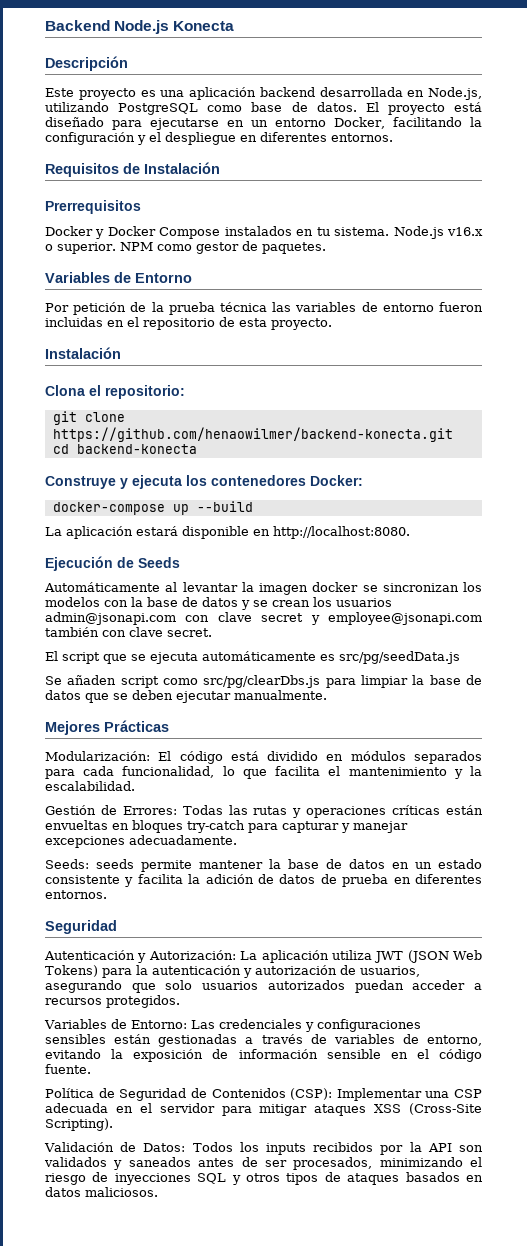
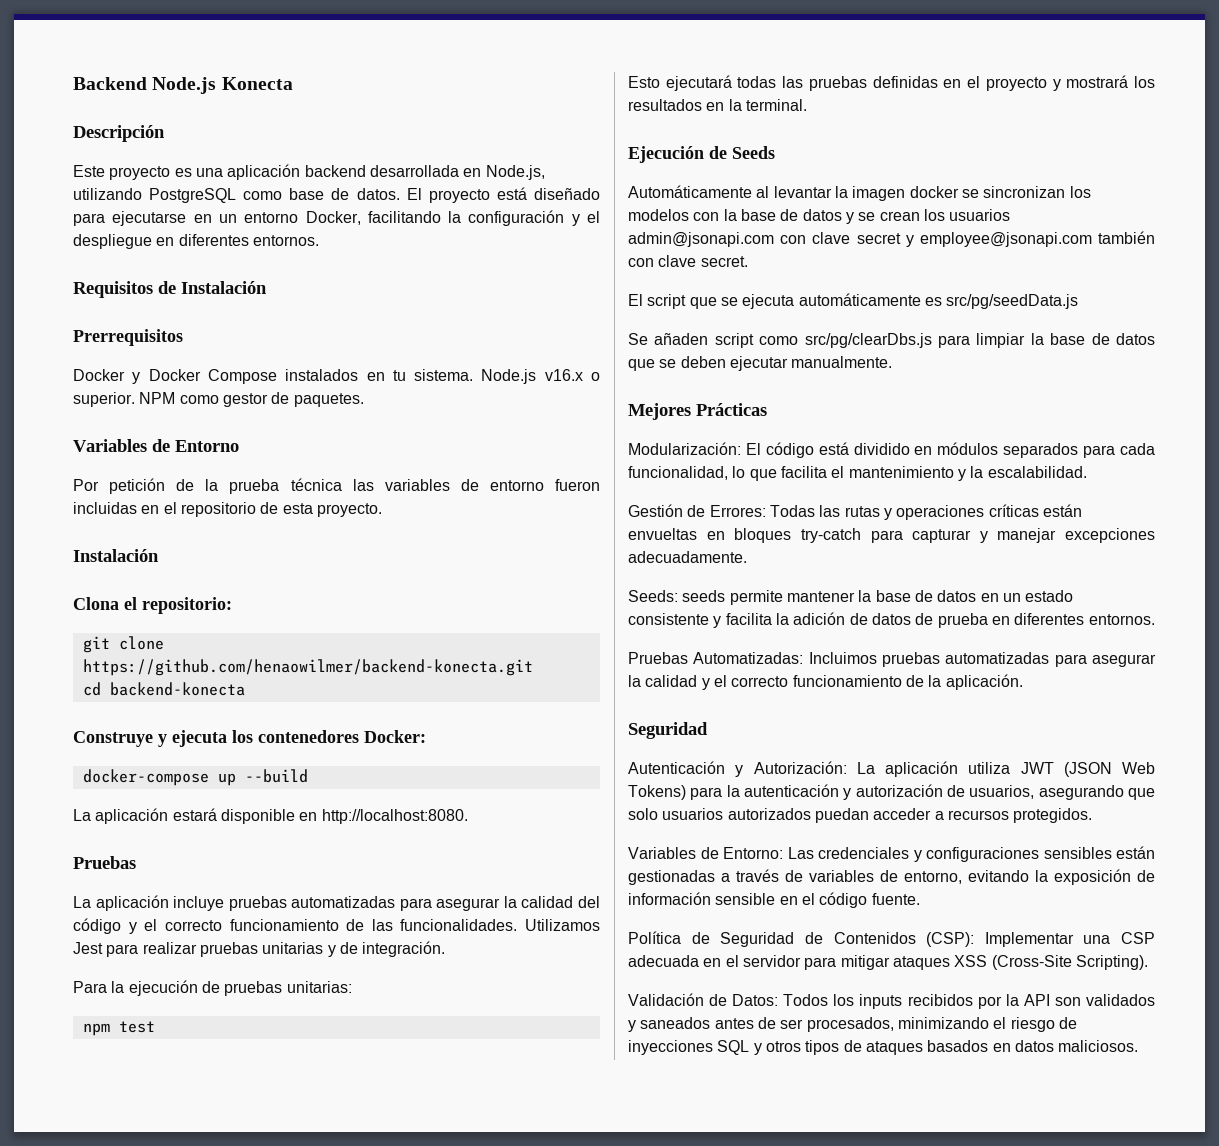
  La aplicación estará disponible en http://localhost:8080.
+ Pruebas
+ La aplicación incluye pruebas automatizadas para asegurar la calidad del código y el correcto funcionamiento de las funcionalidades. Utilizamos Jest para realizar pruebas unitarias y de integración.
+ Para la ejecución de pruebas unitarias:
+ npm test
+ Esto ejecutará todas las pruebas definidas en el proyecto y mostrará los resultados en la terminal.
+ Pruebas Automatizadas: Incluimos pruebas automatizadas para asegurar la calidad y el correcto funcionamiento de la aplicación.

